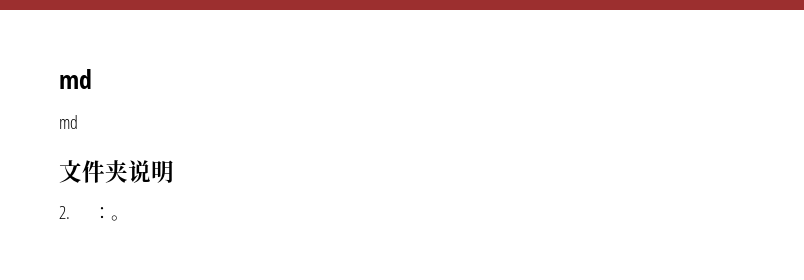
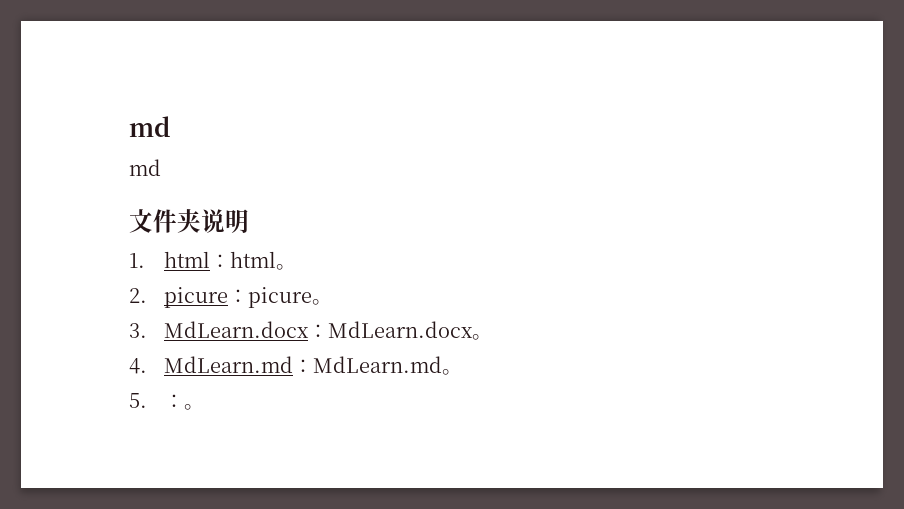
- 2.：。
+ 1. html：html。
+ 2. picure：picure。
+ 3. MdLearn.docx：MdLearn.docx。
+ 4. MdLearn.md：MdLearn.md。
+ 5.：。

